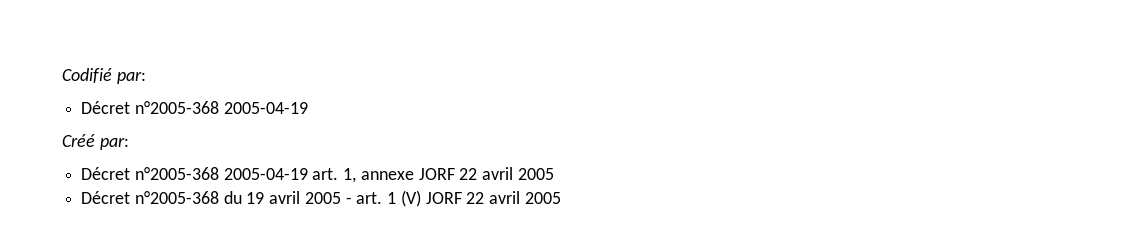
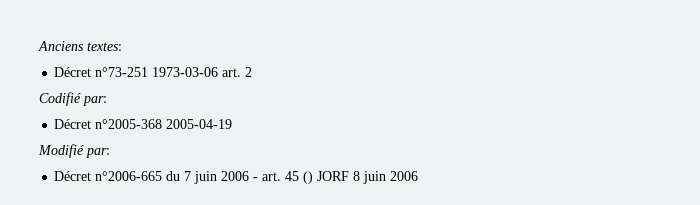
+ Anciens textes:
+ Décret n°73-251 1973-03-06 art. 2
- Créé par:
- Décret n°2005-368 2005-04-19 art. 1, annexe JORF 22 avril 2005
- Décret n°2005-368 du 19 avril 2005 - art. 1 (V) JORF 22 avril 2005
+ Modifié par:
+ Décret n°2006-665 du 7 juin 2006 - art. 45 () JORF 8 juin 2006

